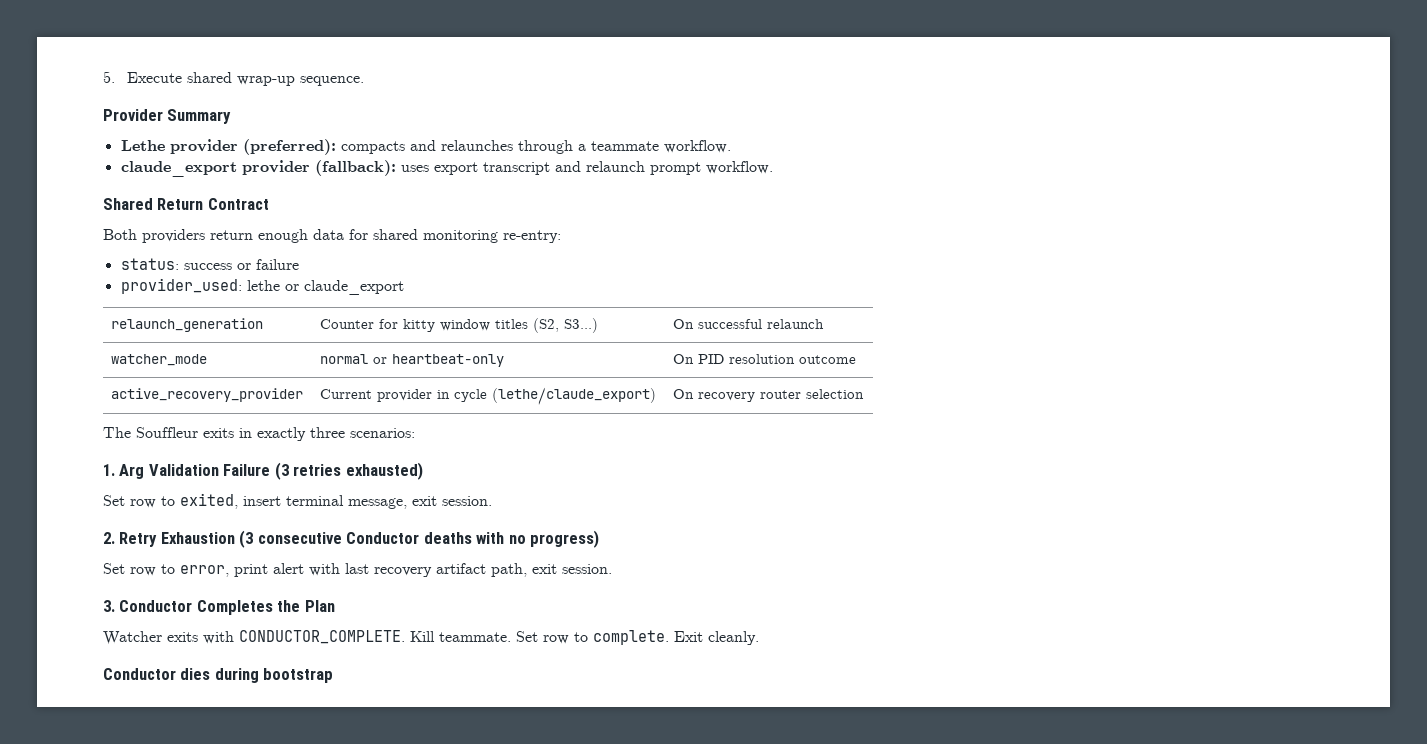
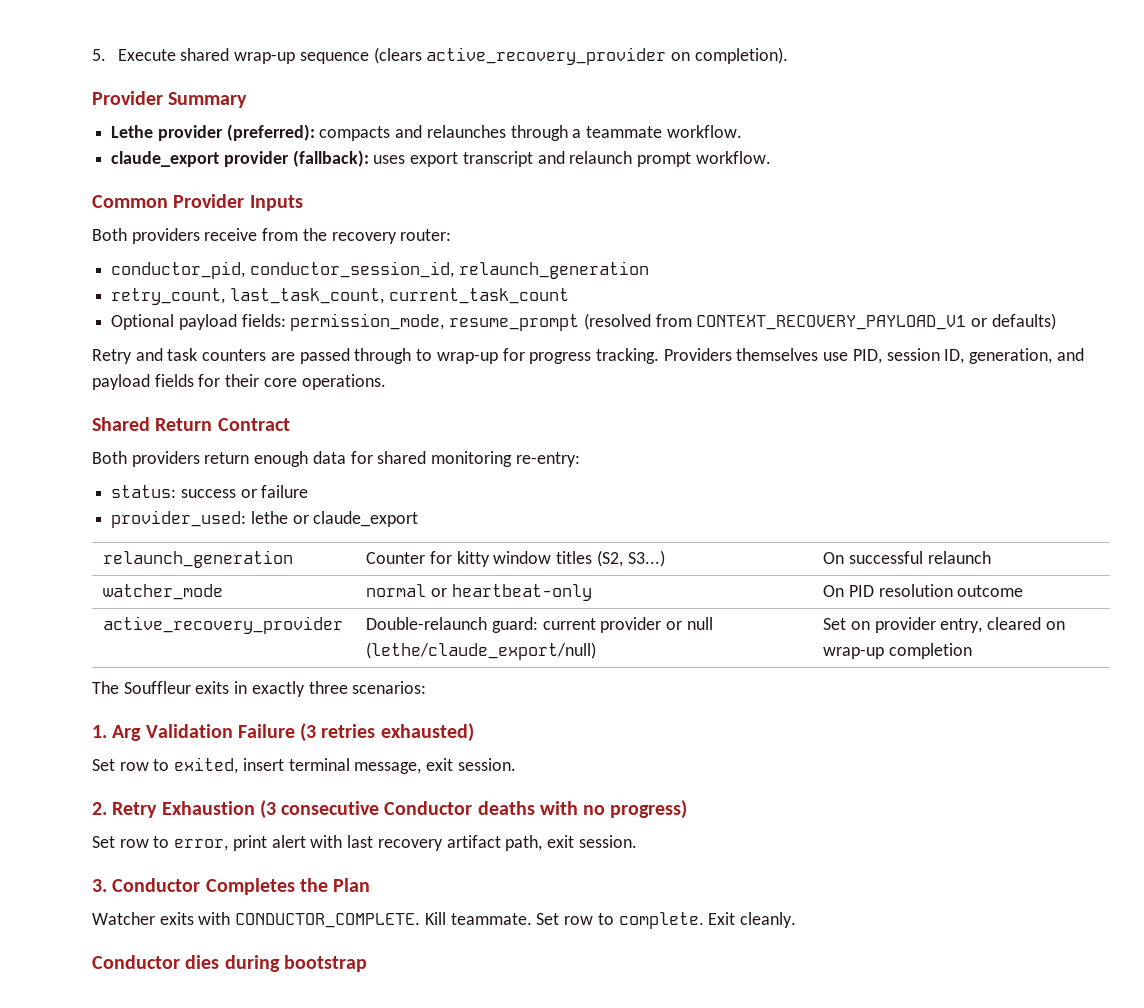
- 5. Execute shared wrap-up sequence.
+ 5. Execute shared wrap-up sequence (clears active_recovery_provider on completion).
+ Common Provider Inputs
+ Both providers receive from the recovery router:
+ conductor_pid, conductor_session_id, relaunch_generation
+ retry_count, last_task_count, current_task_count
+ Optional payload fields: permission_mode, resume_prompt (resolved from CONTEXT_RECOVERY_PAYLOAD_V1 or defaults)
+ Retry and task counters are passed through to wrap-up for progress tracking. Providers themselves use PID, session ID, generation, and payload fields for their core operations.
- active_recovery_provider | Current provider in cycle (lethe/claude_export) | On recovery router selection
+ active_recovery_provider | Double-relaunch guard: current provider or null (lethe/claude_export/null) | Set on provider entry, cleared on wrap-up completion

